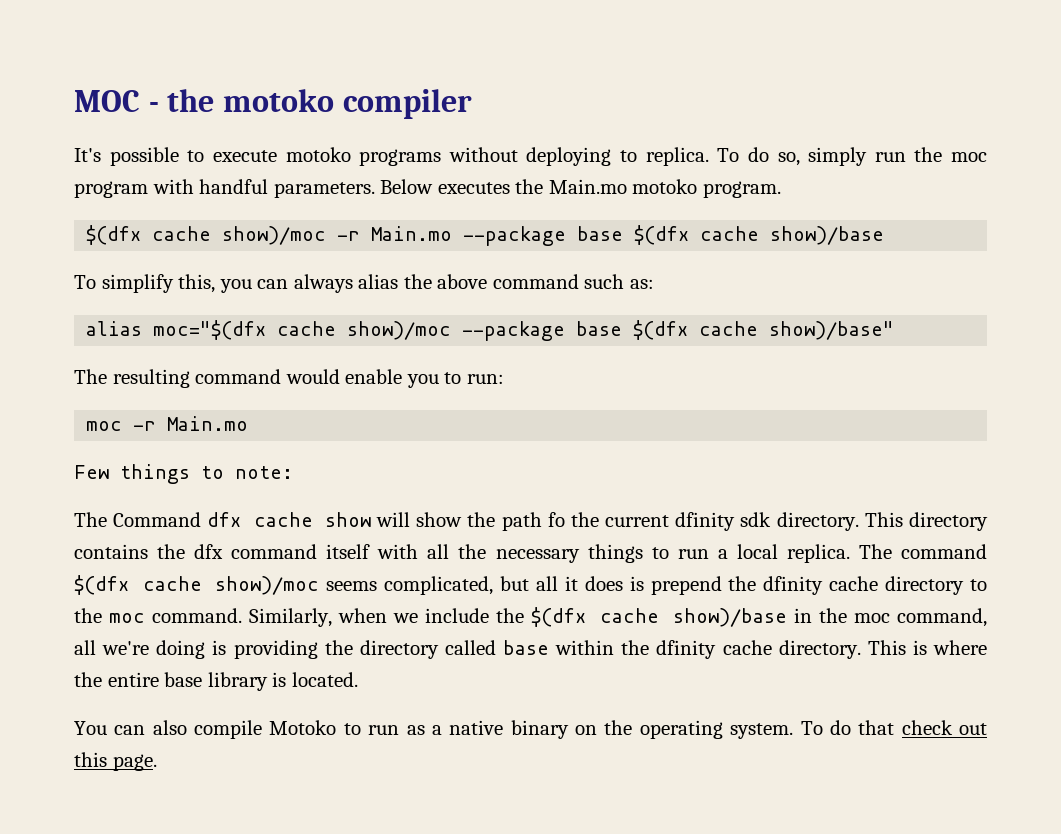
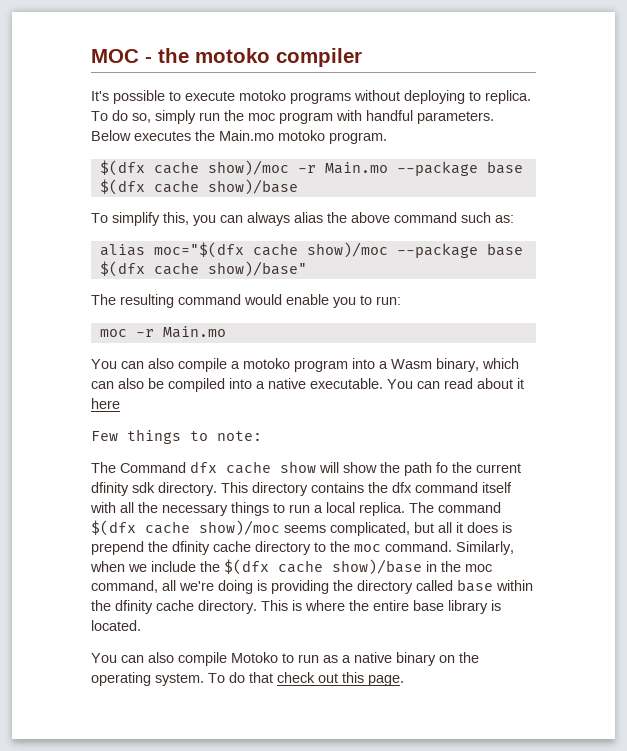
+ You can also compile a motoko program into a Wasm binary, which can also be compiled into a native executable. You can read about it here

